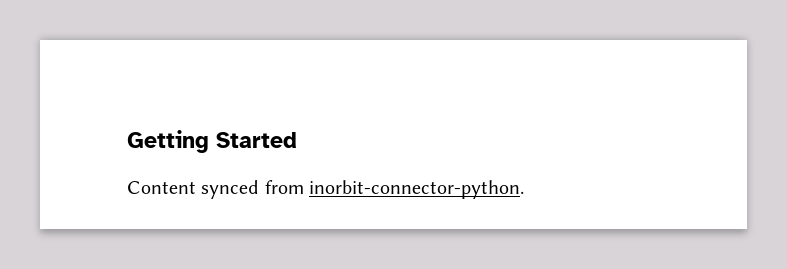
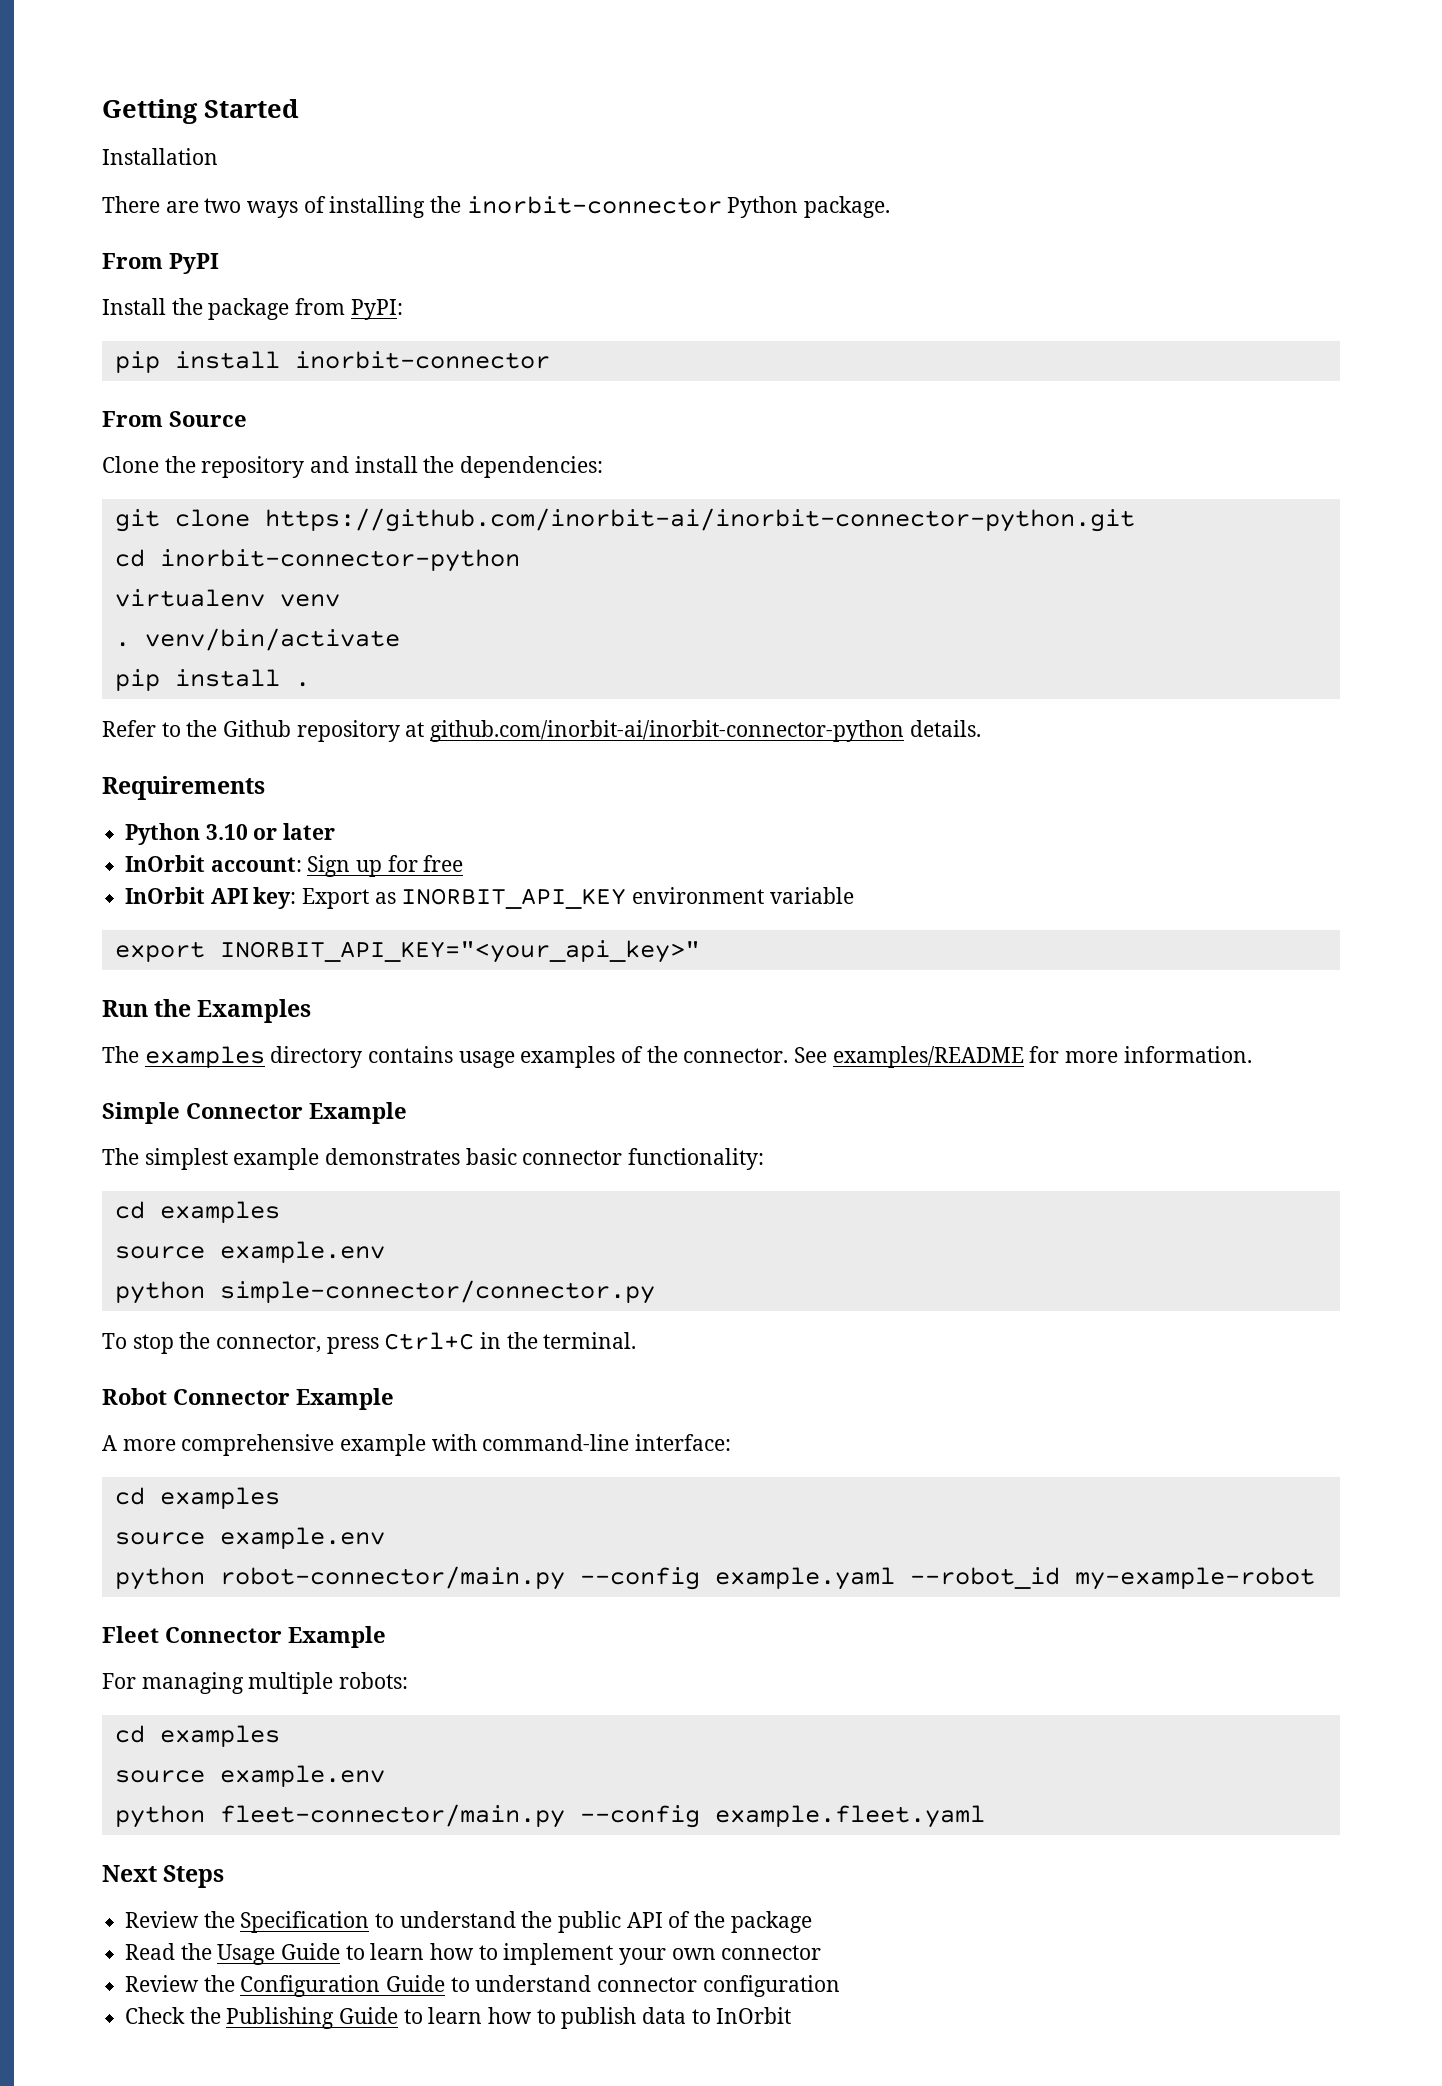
- Content synced from inorbit-connector-python.
+ Installation
+ There are two ways of installing the inorbit-connector Python package.
+ From PyPI
+ Install the package from PyPI:
+ pip install inorbit-connector
+ From Source
+ Clone the repository and install the dependencies:
+ git clone https://github.com/inorbit-ai/inorbit-connector-python.git
+ cd inorbit-connector-python
+ virtualenv venv
+ . venv/bin/activate
+ pip install .
+ Refer to the Github repository at github.com/inorbit-ai/inorbit-connector-python details.
+ Requirements
+ Python 3.10 or later
+ InOrbit account: Sign up for free
+ InOrbit API key: Export as INORBIT_API_KEY environment variable
+ export INORBIT_API_KEY="<your_api_key>"
+ Run the Examples
+ The examples directory contains usage examples of the connector. See examples/README for more information.
+ Simple Connector Example
+ The simplest example demonstrates basic connector functionality:
+ cd examples
+ source example.env
+ python simple-connector/connector.py
+ To stop the connector, press Ctrl+C in the terminal.
+ Robot Connector Example
+ A more comprehensive example with command-line interface:
+ cd examples
+ source example.env
+ python robot-connector/main.py --config example.yaml --robot_id my-example-robot
+ Fleet Connector Example
+ For managing multiple robots:
+ cd examples
+ source example.env
+ python fleet-connector/main.py --config example.fleet.yaml
+ Next Steps
+ Review the Specification to understand the public API of the package
+ Read the Usage Guide to learn how to implement your own connector
+ Review the Configuration Guide to understand connector configuration
+ Check the Publishing Guide to learn how to publish data to InOrbit

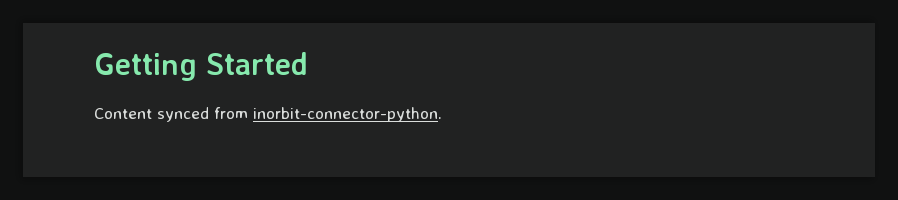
- Installation
- There are two ways of installing the inorbit-connector Python package.
- From PyPI
- Install the package from PyPI:
- pip install inorbit-connector
- From Source
- Clone the repository and install the dependencies:
- git clone https://github.com/inorbit-ai/inorbit-connector-python.git
- cd inorbit-connector-python
- virtualenv venv
- . venv/bin/activate
- pip install .
- Refer to the Github repository at github.com/inorbit-ai/inorbit-connector-python details.
- Requirements
- Python 3.10 or later
- InOrbit account: Sign up for free
- InOrbit API key: Export as INORBIT_API_KEY environment variable
- export INORBIT_API_KEY="<your_api_key>"
- Run the Examples
- The examples directory contains usage examples of the connector. See examples/README for more information.
- Simple Connector Example
- The simplest example demonstrates basic connector functionality:
- cd examples
- source example.env
- python simple-connector/connector.py
- To stop the connector, press Ctrl+C in the terminal.
- Robot Connector Example
- A more comprehensive example with command-line interface:
- cd examples
- source example.env
- python robot-connector/main.py --config example.yaml --robot_id my-example-robot
- Fleet Connector Example
- For managing multiple robots:
- cd examples
- source example.env
- python fleet-connector/main.py --config example.fleet.yaml
- Next Steps
- Review the Specification to understand the public API of the package
- Read the Usage Guide to learn how to implement your own connector
- Review the Configuration Guide to understand connector configuration
- Check the Publishing Guide to learn how to publish data to InOrbit
+ Content synced from inorbit-connector-python.

